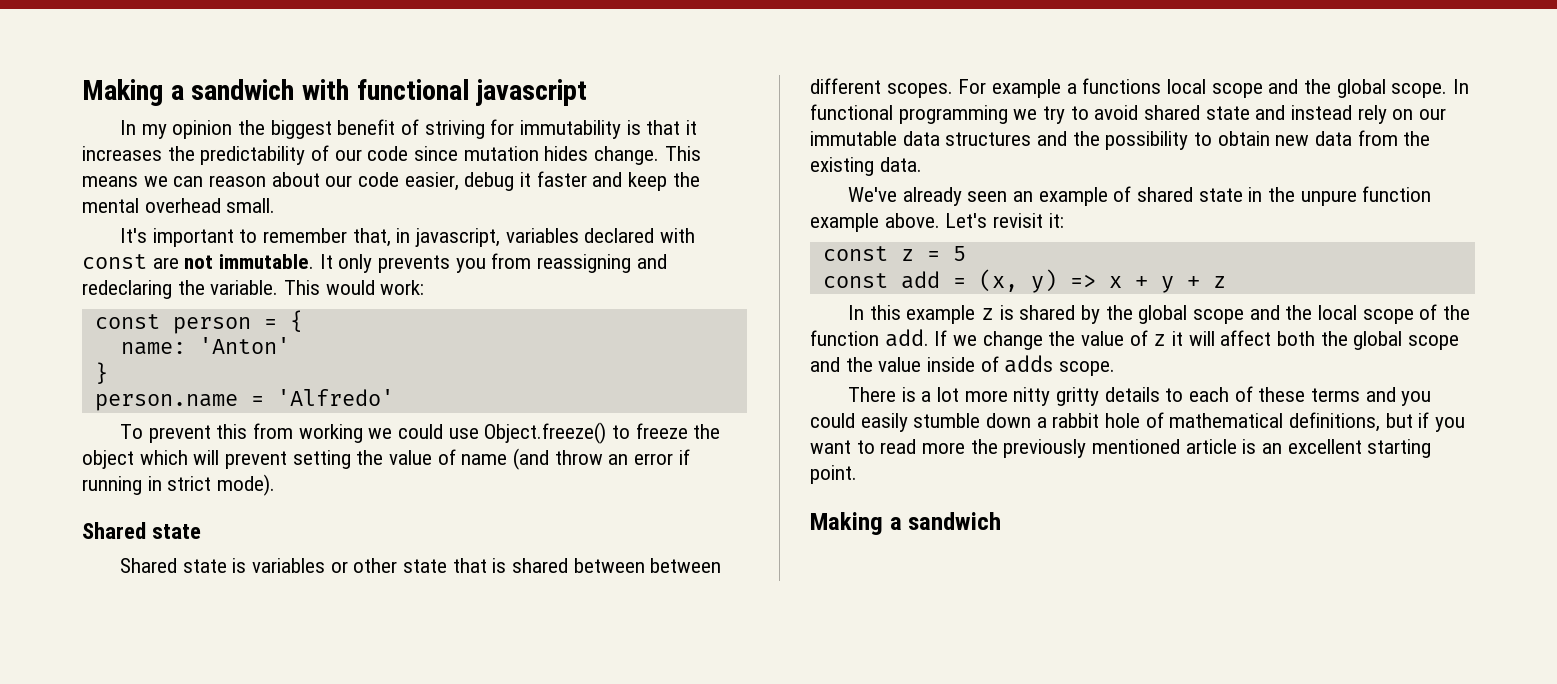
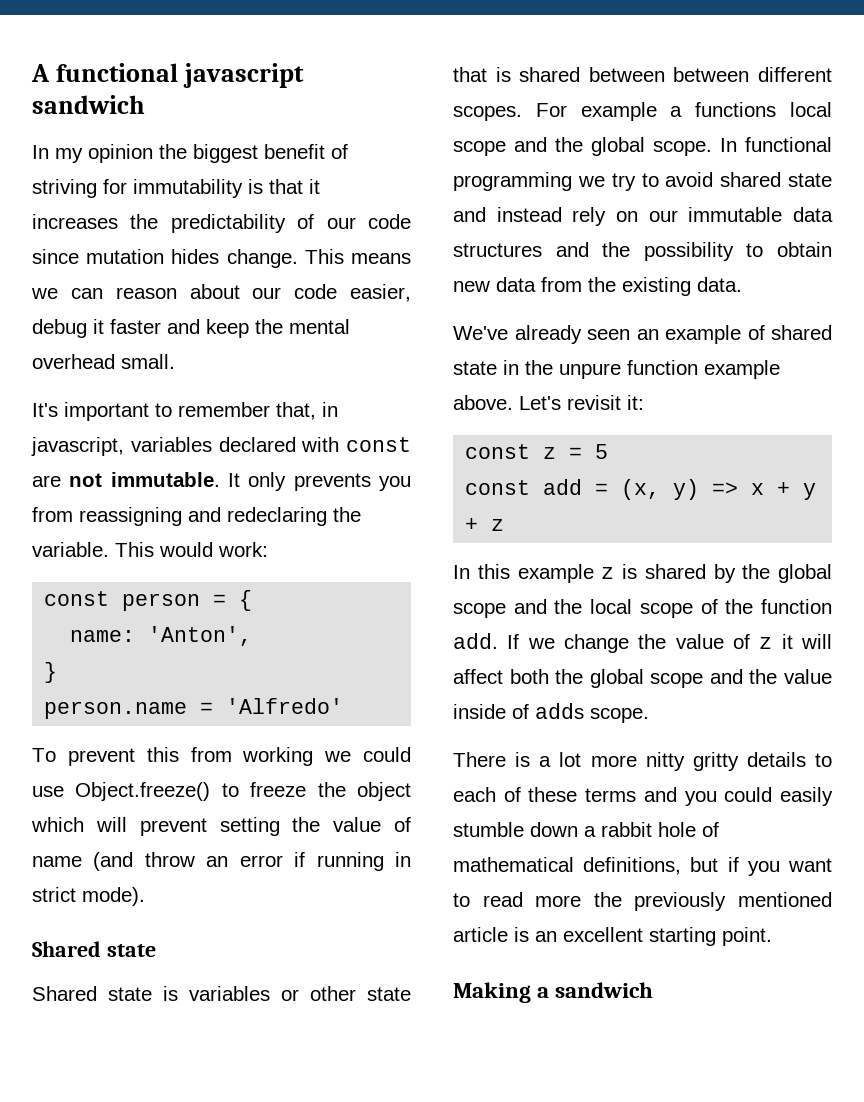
- Making a sandwich with functional javascript
+ A functional javascript sandwich
- name: 'Anton'
+ name: 'Anton',

